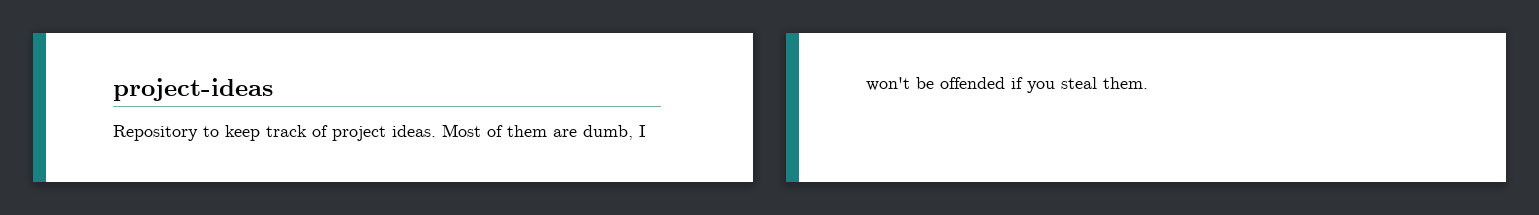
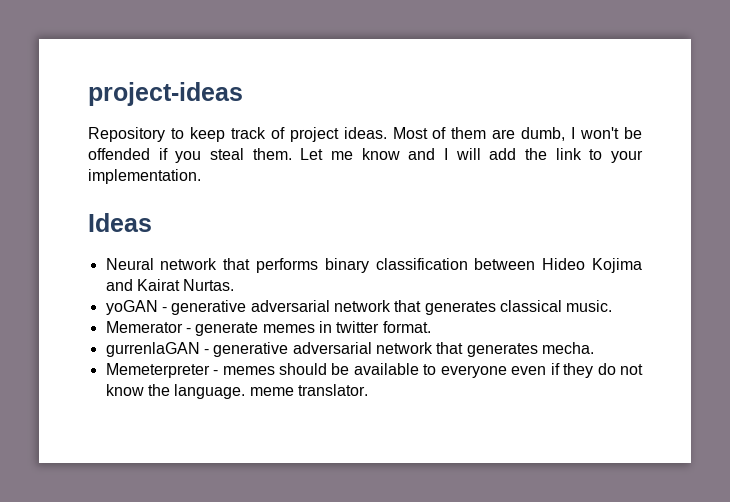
+ Let me know and I will add the link to your implementation.
+ Ideas
+ Neural network that performs binary classification between Hideo Kojima and Kairat Nurtas.
+ yoGAN - generative adversarial network that generates classical music.
+ Memerator - generate memes in twitter format.
+ gurrenlaGAN - generative adversarial network that generates mecha.
+ Memeterpreter - memes should be available to everyone even if they do not know the language. meme translator.

